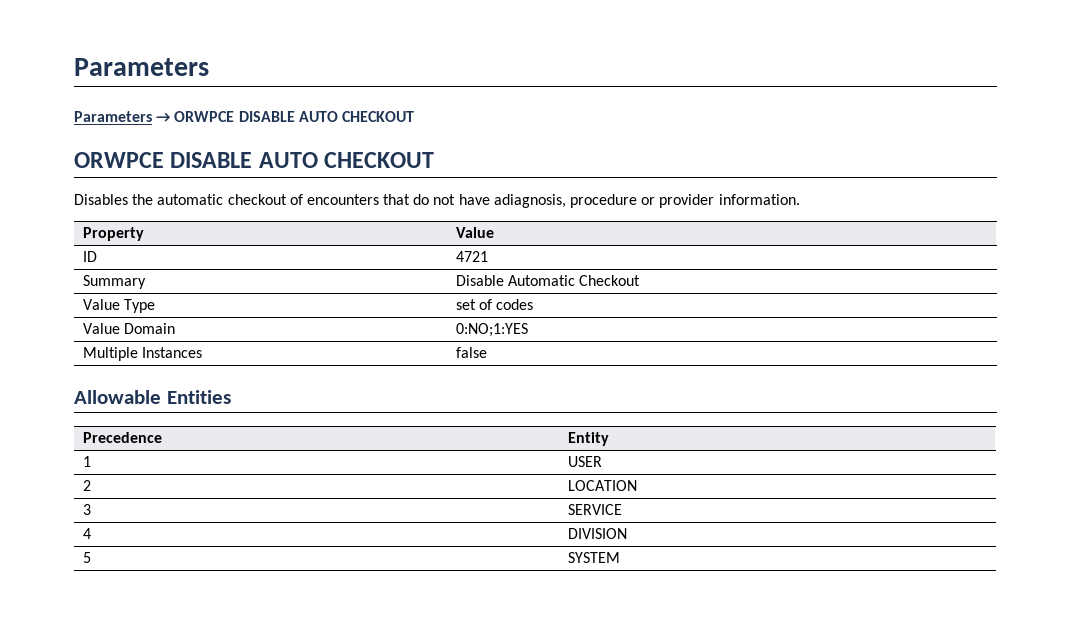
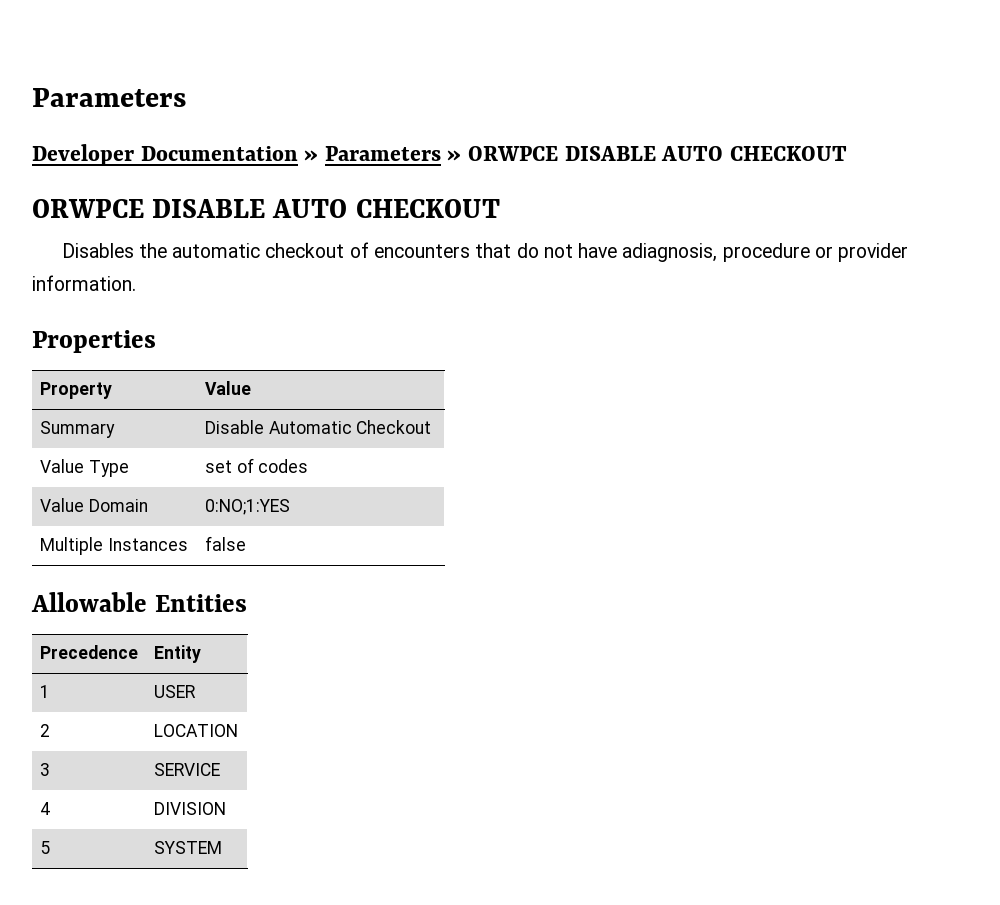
- Parameters → ORWPCE DISABLE AUTO CHECKOUT
+ Developer Documentation » Parameters » ORWPCE DISABLE AUTO CHECKOUT
+ Properties
- ID | 4721

